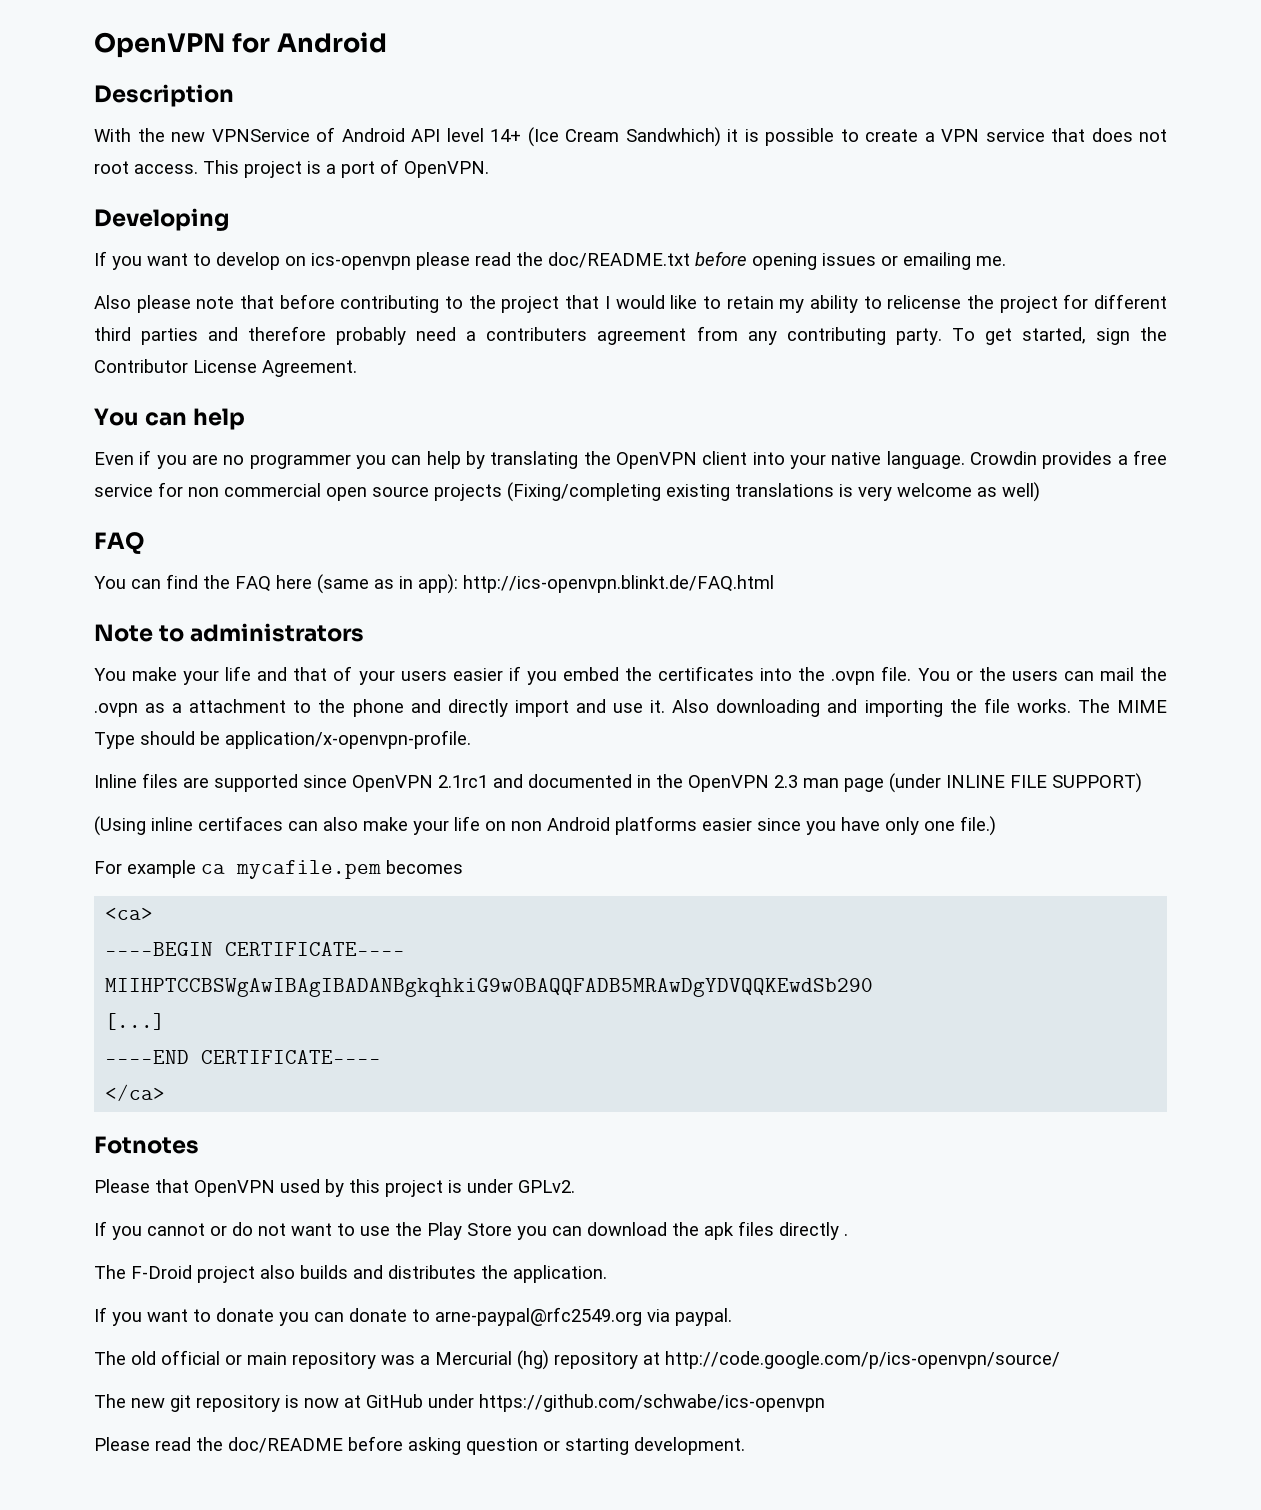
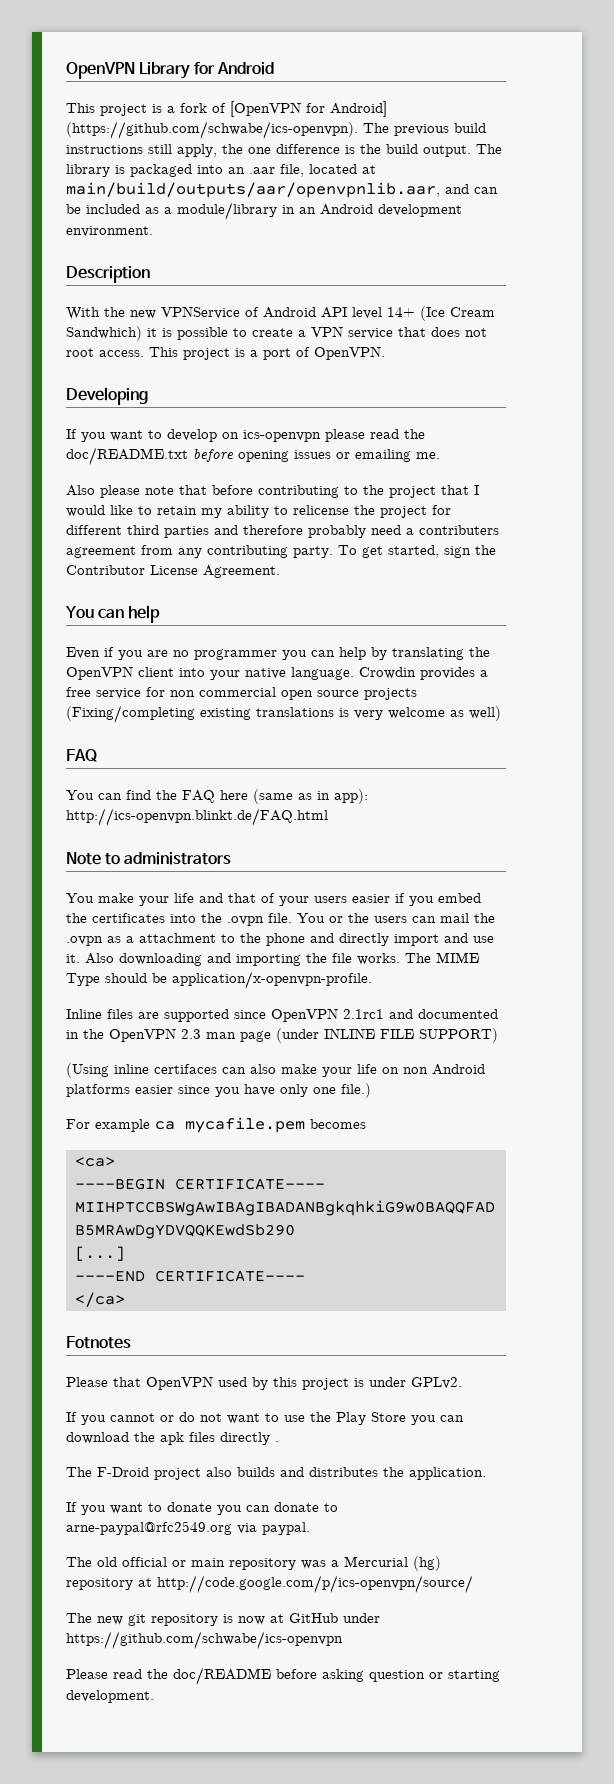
- OpenVPN for Android
+ OpenVPN Library for Android
+ This project is a fork of [OpenVPN for Android] (https://github.com/schwabe/ics-openvpn). The previous build instructions still apply, the one difference is the build output. The library is packaged into an .aar file, located at main/build/outputs/aar/openvpnlib.aar, and can be included as a module/library in an Android development environment.

